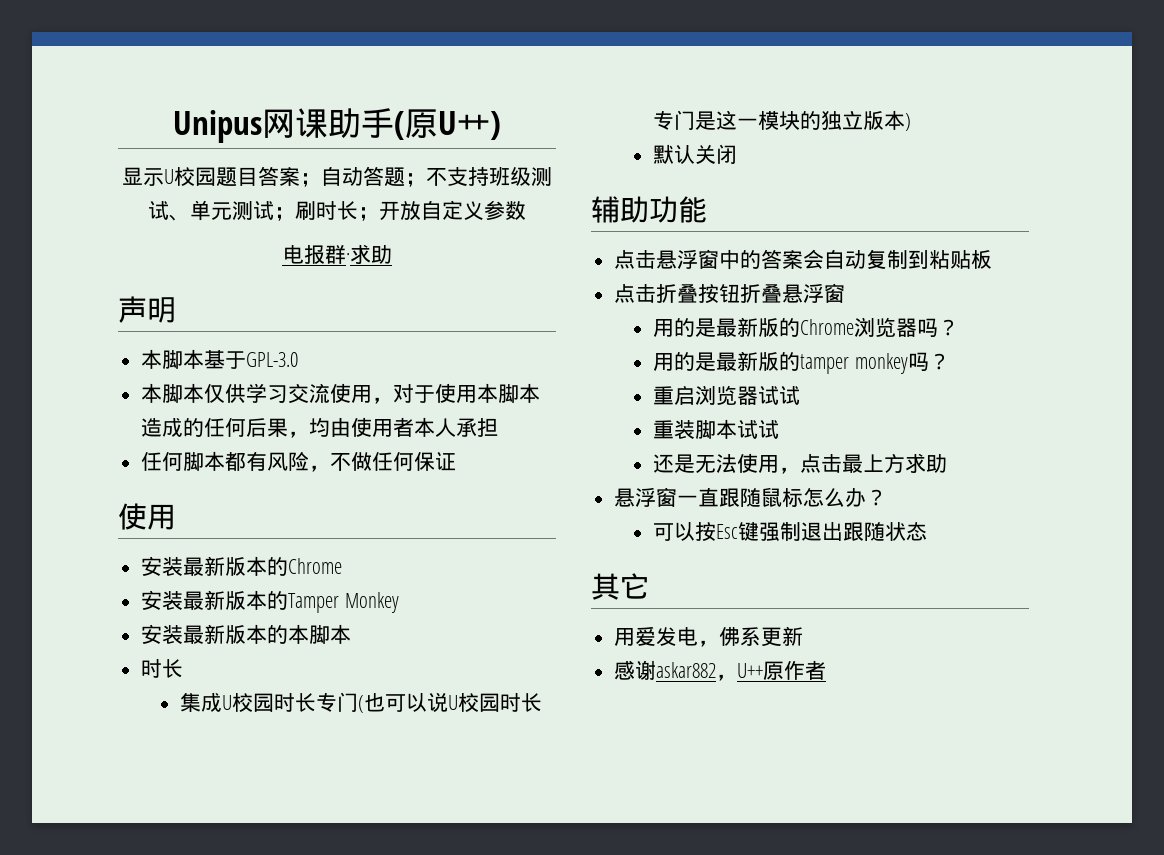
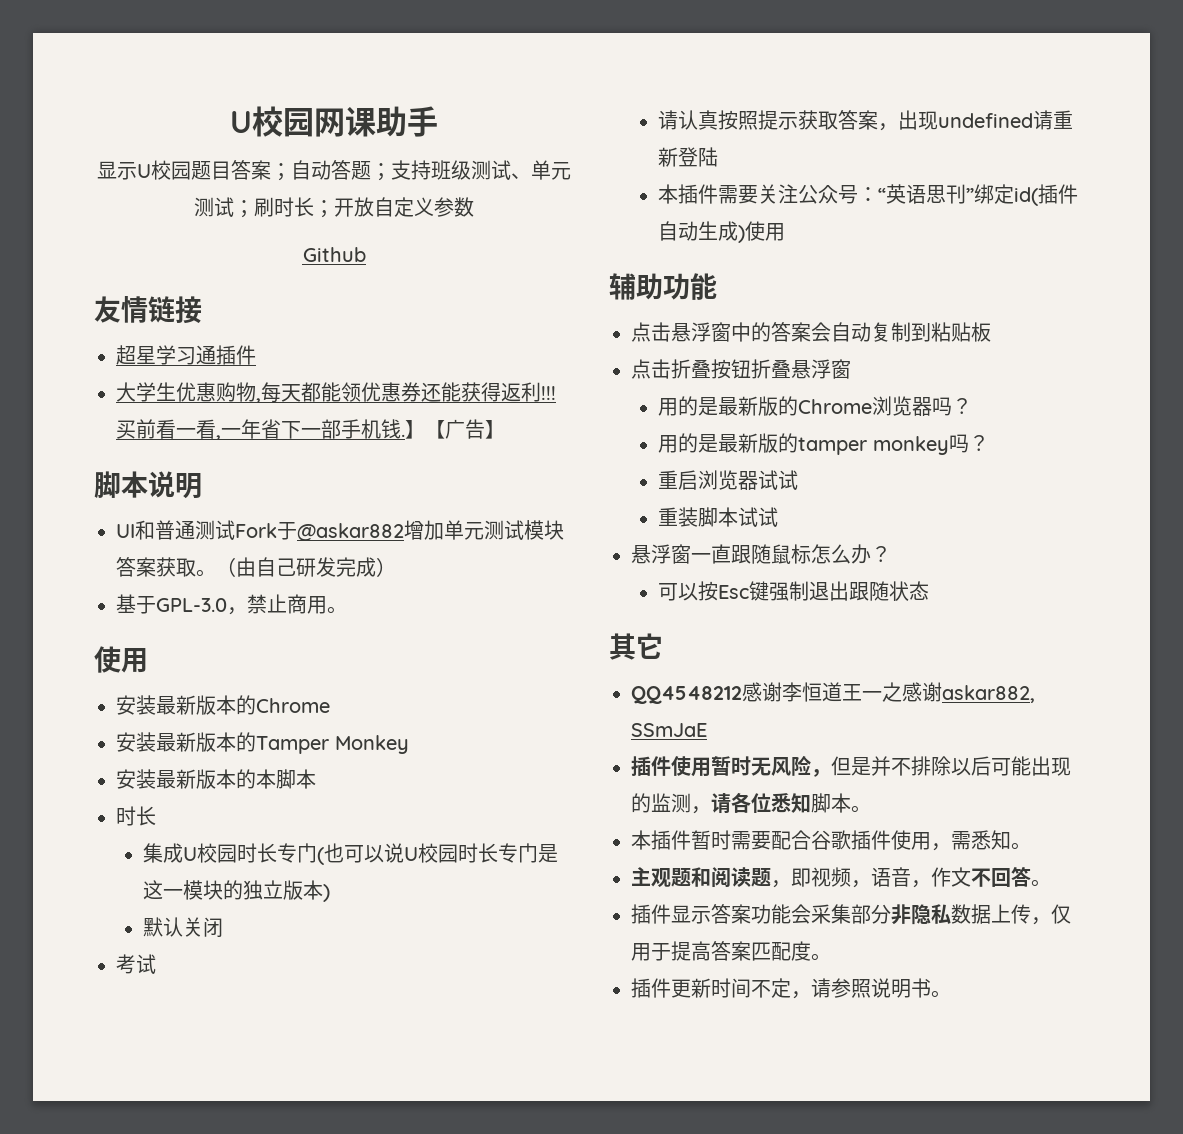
- Unipus网课助手(原U艹)
+ U校园网课助手
- 显示U校园题目答案；自动答题；不支持班级测试、单元测试；刷时长；开放自定义参数
+ 显示U校园题目答案；自动答题；支持班级测试、单元测试；刷时长；开放自定义参数
- 电报群·求助
- 声明
- 本脚本基于GPL-3.0
- 本脚本仅供学习交流使用，对于使用本脚本造成的任何后果，均由使用者本人承担
- 任何脚本都有风险，不做任何保证
+ Github
+ 友情链接
+ 超星学习通插件
+ 大学生优惠购物,每天都能领优惠券还能获得返利!!!买前看一看,一年省下一部手机钱.】【广告】
+ 脚本说明
+ UI和普通测试Fork于@askar882增加单元测试模块答案获取。（由自己研发完成）
+ 基于GPL-3.0，禁止商用。
+ 考试
+ 请认真按照提示获取答案，出现undefined请重新登陆
+ 本插件需要关注公众号：“英语思刊”绑定id(插件自动生成)使用
- 还是无法使用，点击最上方求助
- 用爱发电，佛系更新
- 感谢askar882，U++原作者
+ QQ4548212感谢李恒道王一之感谢askar882, SSmJaE
+ 插件使用暂时无风险，但是并不排除以后可能出现的监测，请各位悉知脚本。
+ 本插件暂时需要配合谷歌插件使用，需悉知。
+ 主观题和阅读题，即视频，语音，作文不回答。
+ 插件显示答案功能会采集部分非隐私数据上传，仅用于提高答案匹配度。
+ 插件更新时间不定，请参照说明书。

